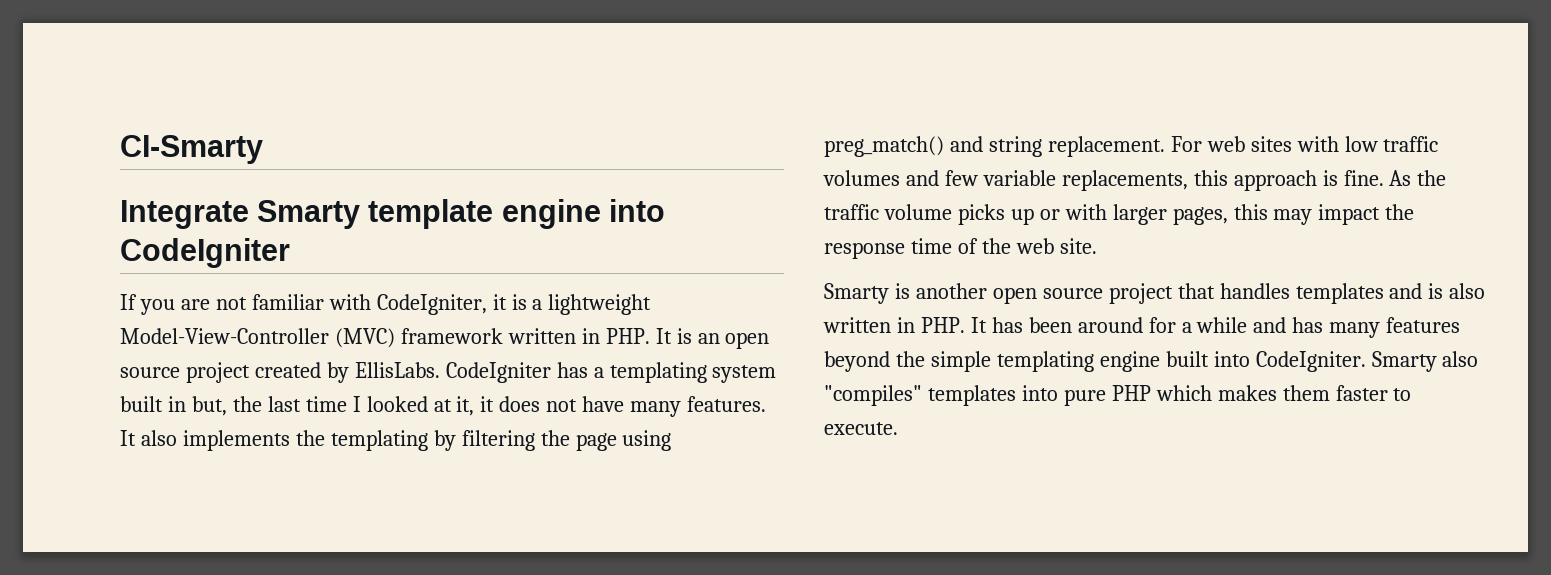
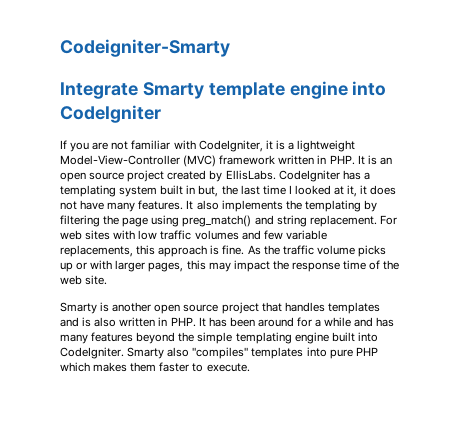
- CI-Smarty
+ Codeigniter-Smarty

